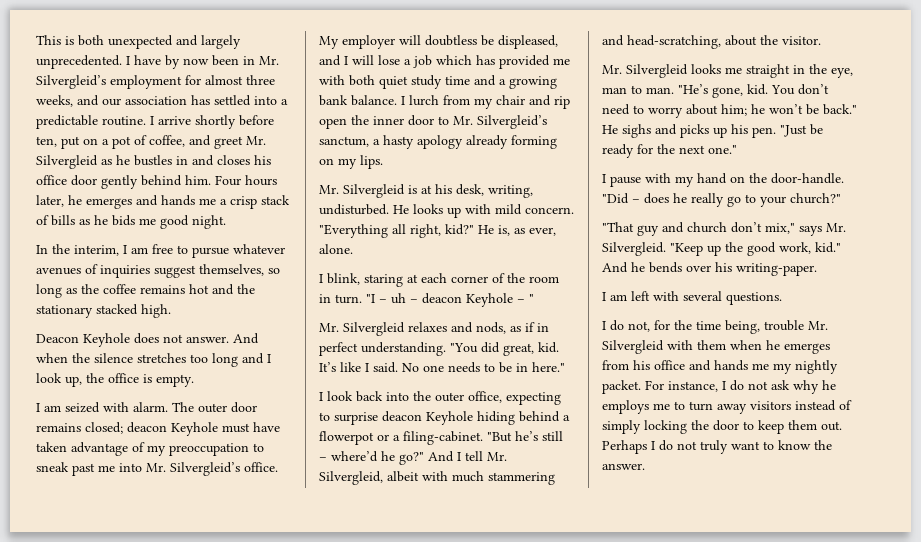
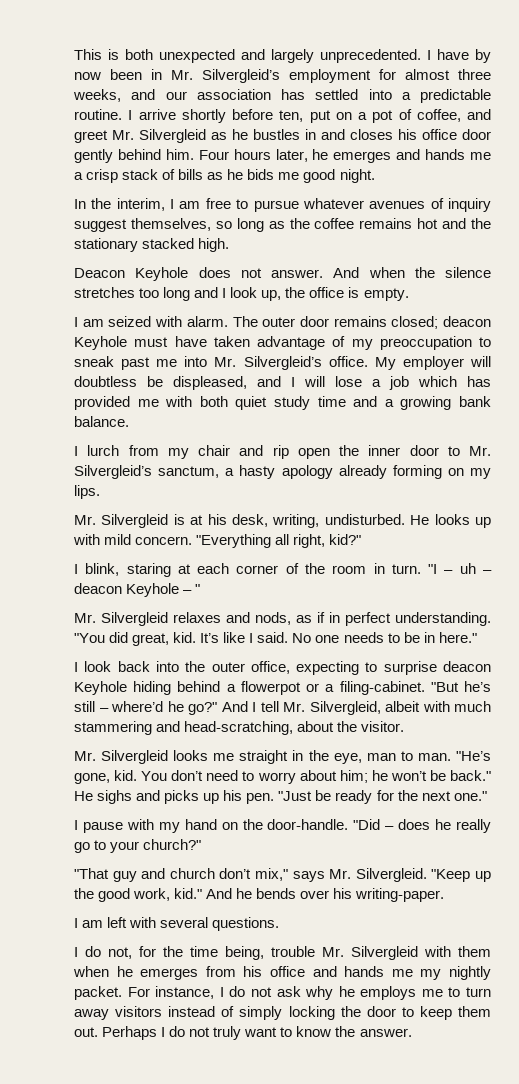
- In the interim, I am free to pursue whatever avenues of inquiries suggest themselves, so long as the coffee remains hot and the stationary stacked high.
+ In the interim, I am free to pursue whatever avenues of inquiry suggest themselves, so long as the coffee remains hot and the stationary stacked high.
- My employer will doubtless be displeased, and I will lose a job which has provided me with both quiet study time and a growing bank balance. I lurch from my chair and rip open the inner door to Mr. Silvergleid’s sanctum, a hasty apology already forming on my lips.
+ My employer will doubtless be displeased, and I will lose a job which has provided me with both quiet study time and a growing bank balance.
+ I lurch from my chair and rip open the inner door to Mr. Silvergleid’s sanctum, a hasty apology already forming on my lips.
- He is, as ever, alone.

